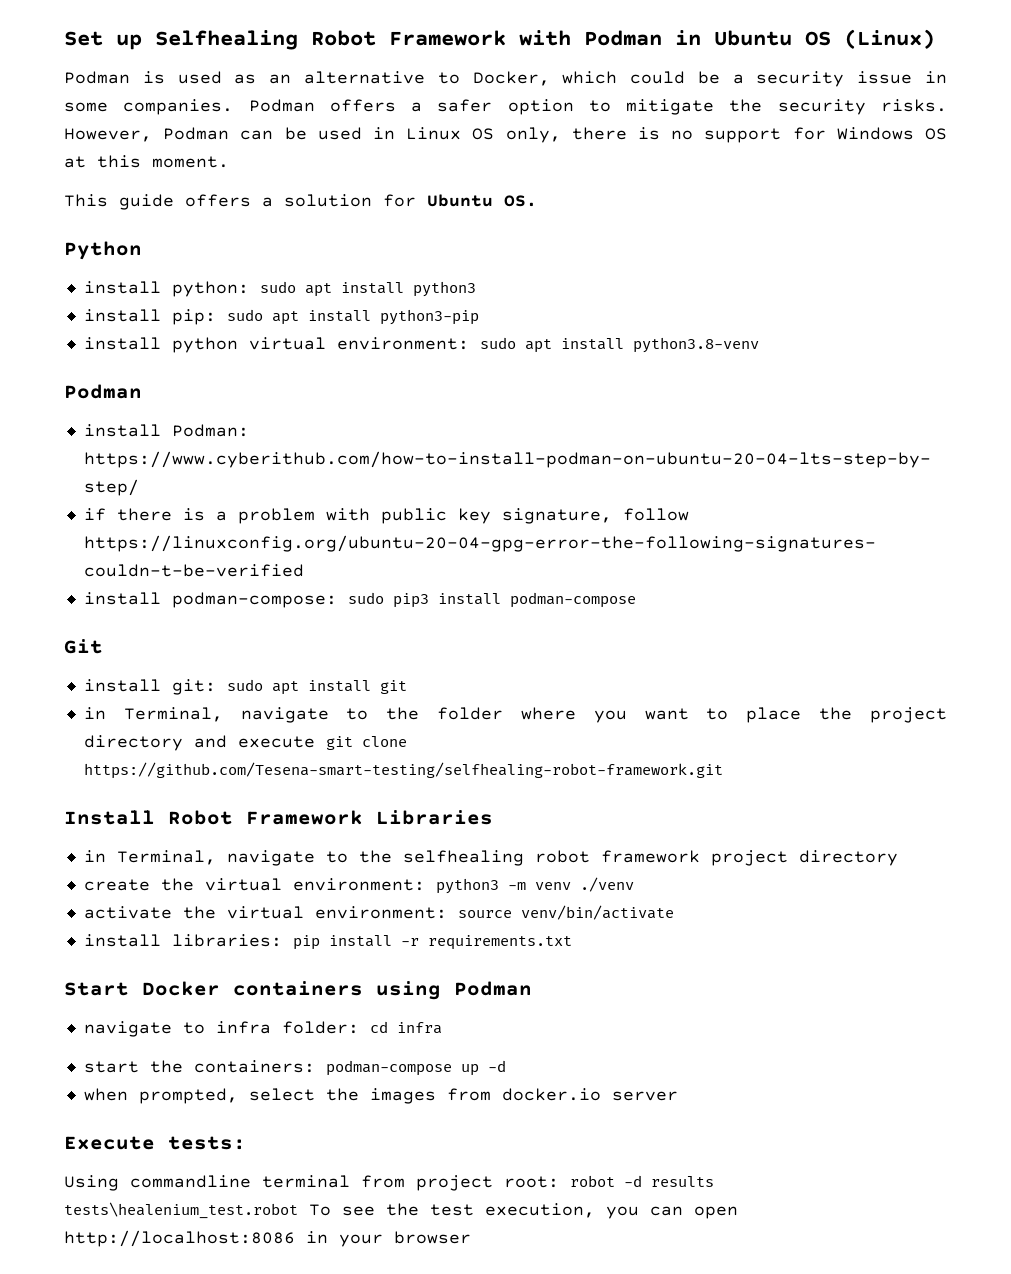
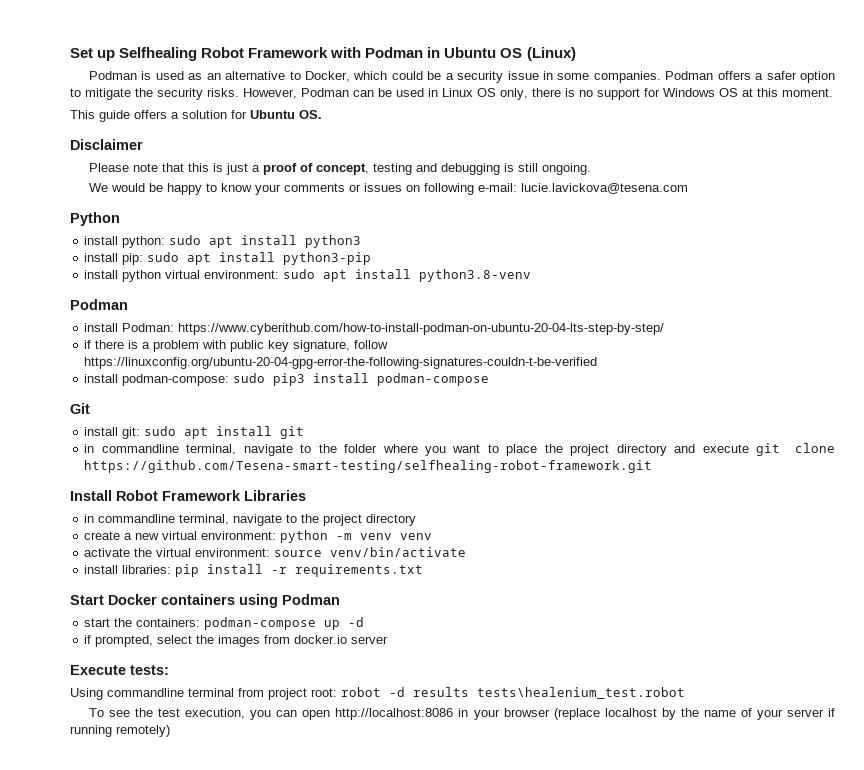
+ Disclaimer
+ Please note that this is just a proof of concept, testing and debugging is still ongoing.
+ We would be happy to know your comments or issues on following e-mail: lucie.lavickova@tesena.com
- in Terminal, navigate to the folder where you want to place the project directory and execute git clone https://github.com/Tesena-smart-testing/selfhealing-robot-framework.git
+ in commandline terminal, navigate to the folder where you want to place the project directory and execute git clone https://github.com/Tesena-smart-testing/selfhealing-robot-framework.git
- in Terminal, navigate to the selfhealing robot framework project directory
+ in commandline terminal, navigate to the project directory
- create the virtual environment: python3 -m venv ./venv
+ create a new virtual environment: python -m venv venv
- navigate to infra folder: cd infra
- when prompted, select the images from docker.io server
+ if prompted, select the images from docker.io server
- Using commandline terminal from project root: robot -d results tests\healenium_test.robot To see the test execution, you can open http://localhost:8086 in your browser
+ Using commandline terminal from project root: robot -d results tests\healenium_test.robot
+ To see the test execution, you can open http://localhost:8086 in your browser (replace localhost by the name of your server if running remotely)

